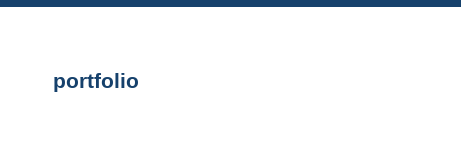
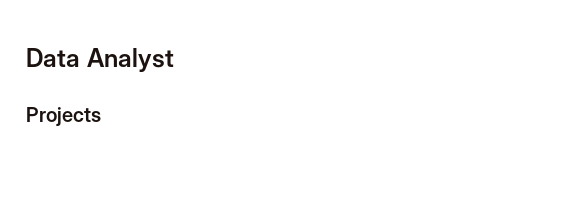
- portfolio
+ Data Analyst
+ Projects

